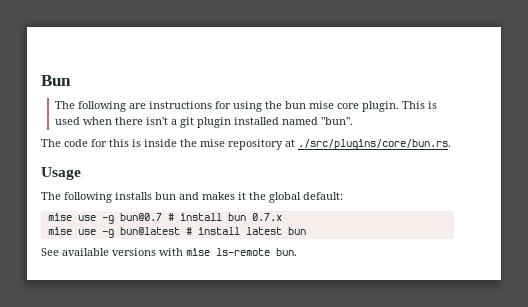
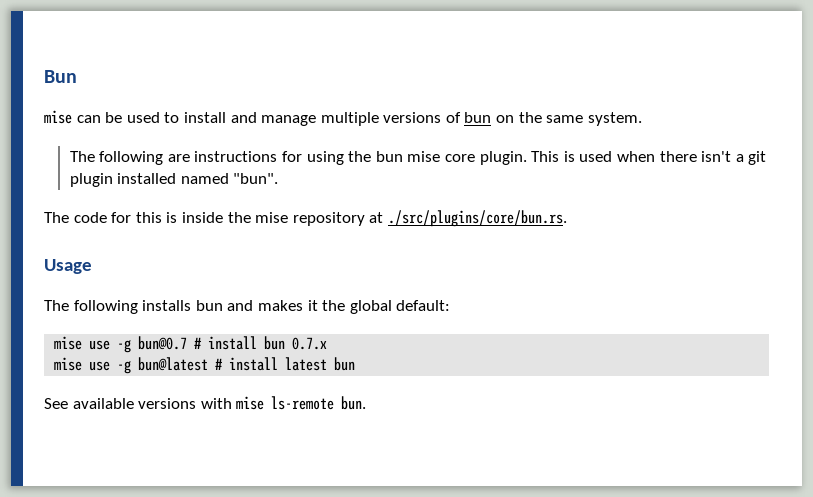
+ mise can be used to install and manage multiple versions of bun on the same system.

